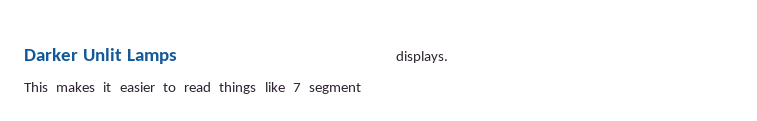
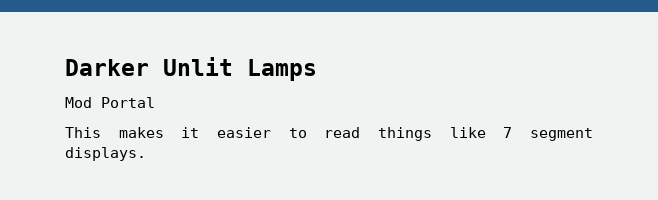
+ Mod Portal

